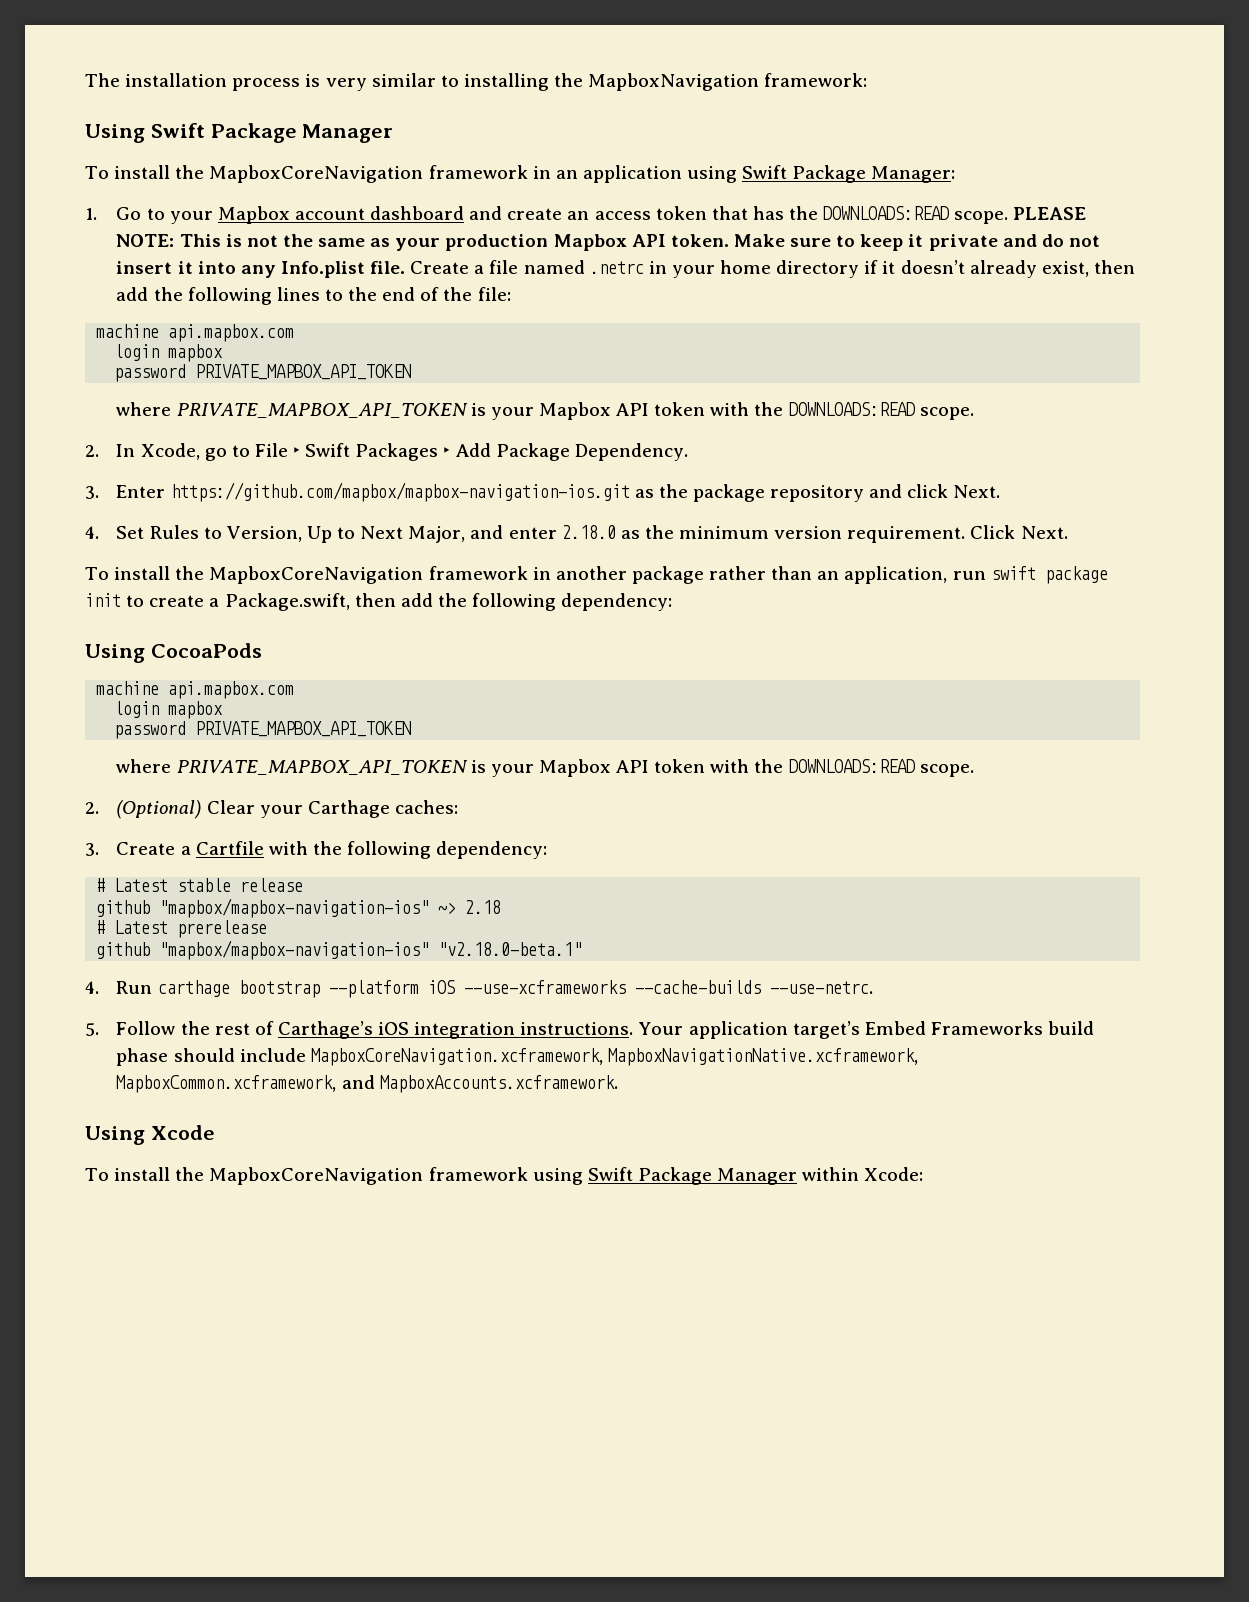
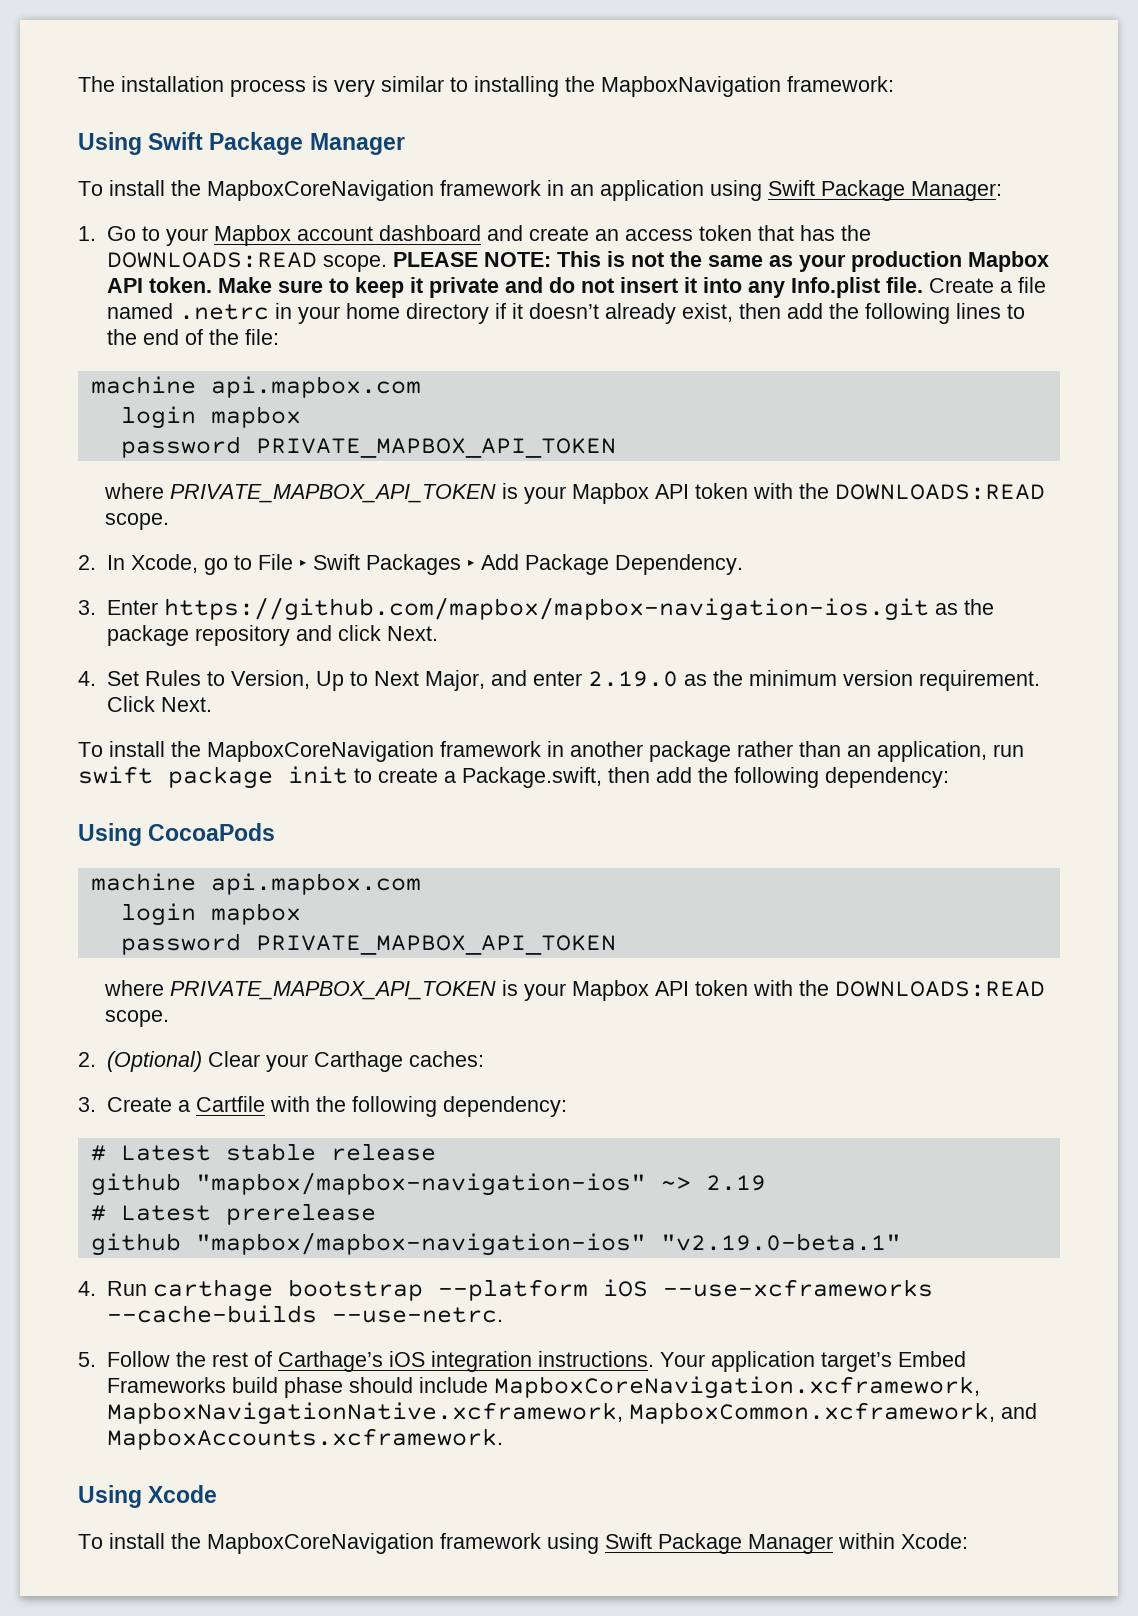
- 4. Set Rules to Version, Up to Next Major, and enter 2.18.0 as the minimum version requirement.
+ 4. Set Rules to Version, Up to Next Major, and enter 2.19.0 as the minimum version requirement.
- github "mapbox/mapbox-navigation-ios" ~> 2.18
+ github "mapbox/mapbox-navigation-ios" ~> 2.19
- github "mapbox/mapbox-navigation-ios" "v2.18.0-beta.1"
+ github "mapbox/mapbox-navigation-ios" "v2.19.0-beta.1"

